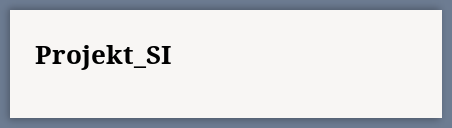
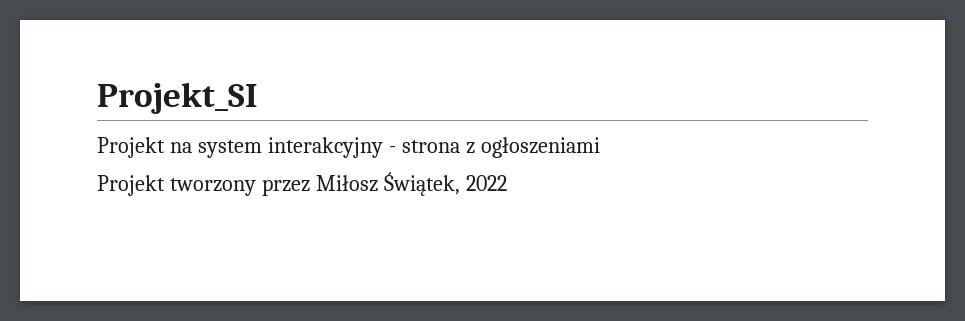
+ Projekt na system interakcyjny - strona z ogłoszeniami
+ Projekt tworzony przez Miłosz Świątek, 2022

